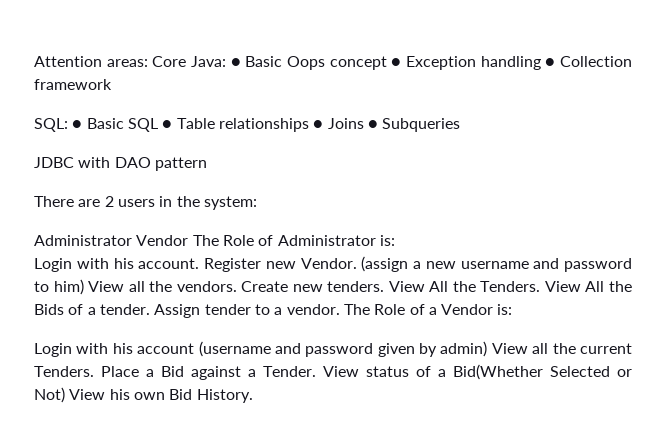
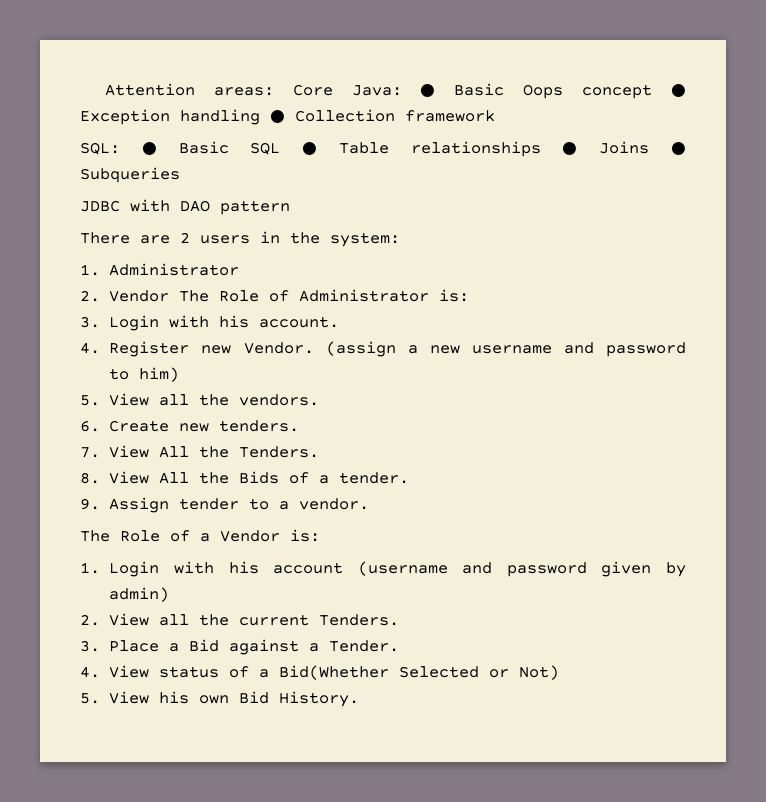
- Administrator Vendor The Role of Administrator is:
+ 1. Administrator
+ 2. Vendor The Role of Administrator is:
- Login with his account. Register new Vendor.
+ 3. Login with his account.
+ 4. Register new Vendor.
- (assign a new username and password to him) View all the vendors. Create new tenders. View All the Tenders. View All the Bids of a tender. Assign tender to a vendor. The Role of a Vendor is:
+ (assign a new username and password to him)
+ 5. View all the vendors.
+ 6. Create new tenders.
+ 7. View All the Tenders.
+ 8. View All the Bids of a tender.
+ 9. Assign tender to a vendor.
+ The Role of a Vendor is:
- Login with his account (username and password given by admin) View all the current Tenders. Place a Bid against a Tender. View status of a Bid(Whether Selected or Not) View his own Bid History.
+ 1. Login with his account (username and password given by admin)
+ 2. View all the current Tenders.
+ 3. Place a Bid against a Tender.
+ 4. View status of a Bid(Whether Selected or Not)
+ 5. View his own Bid History.

